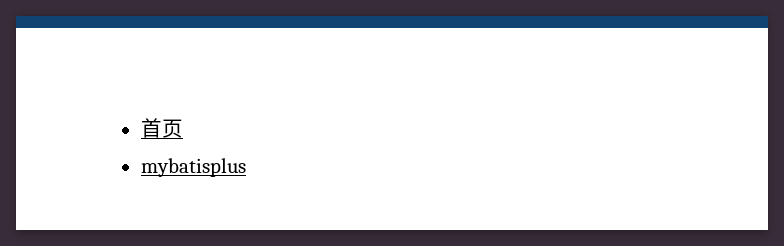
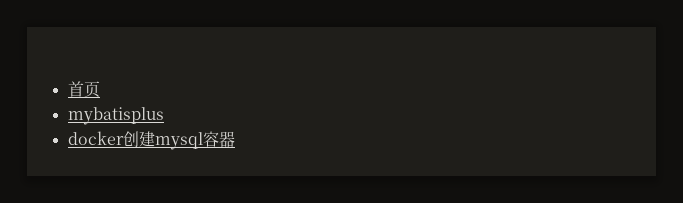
+ docker创建mysql容器

